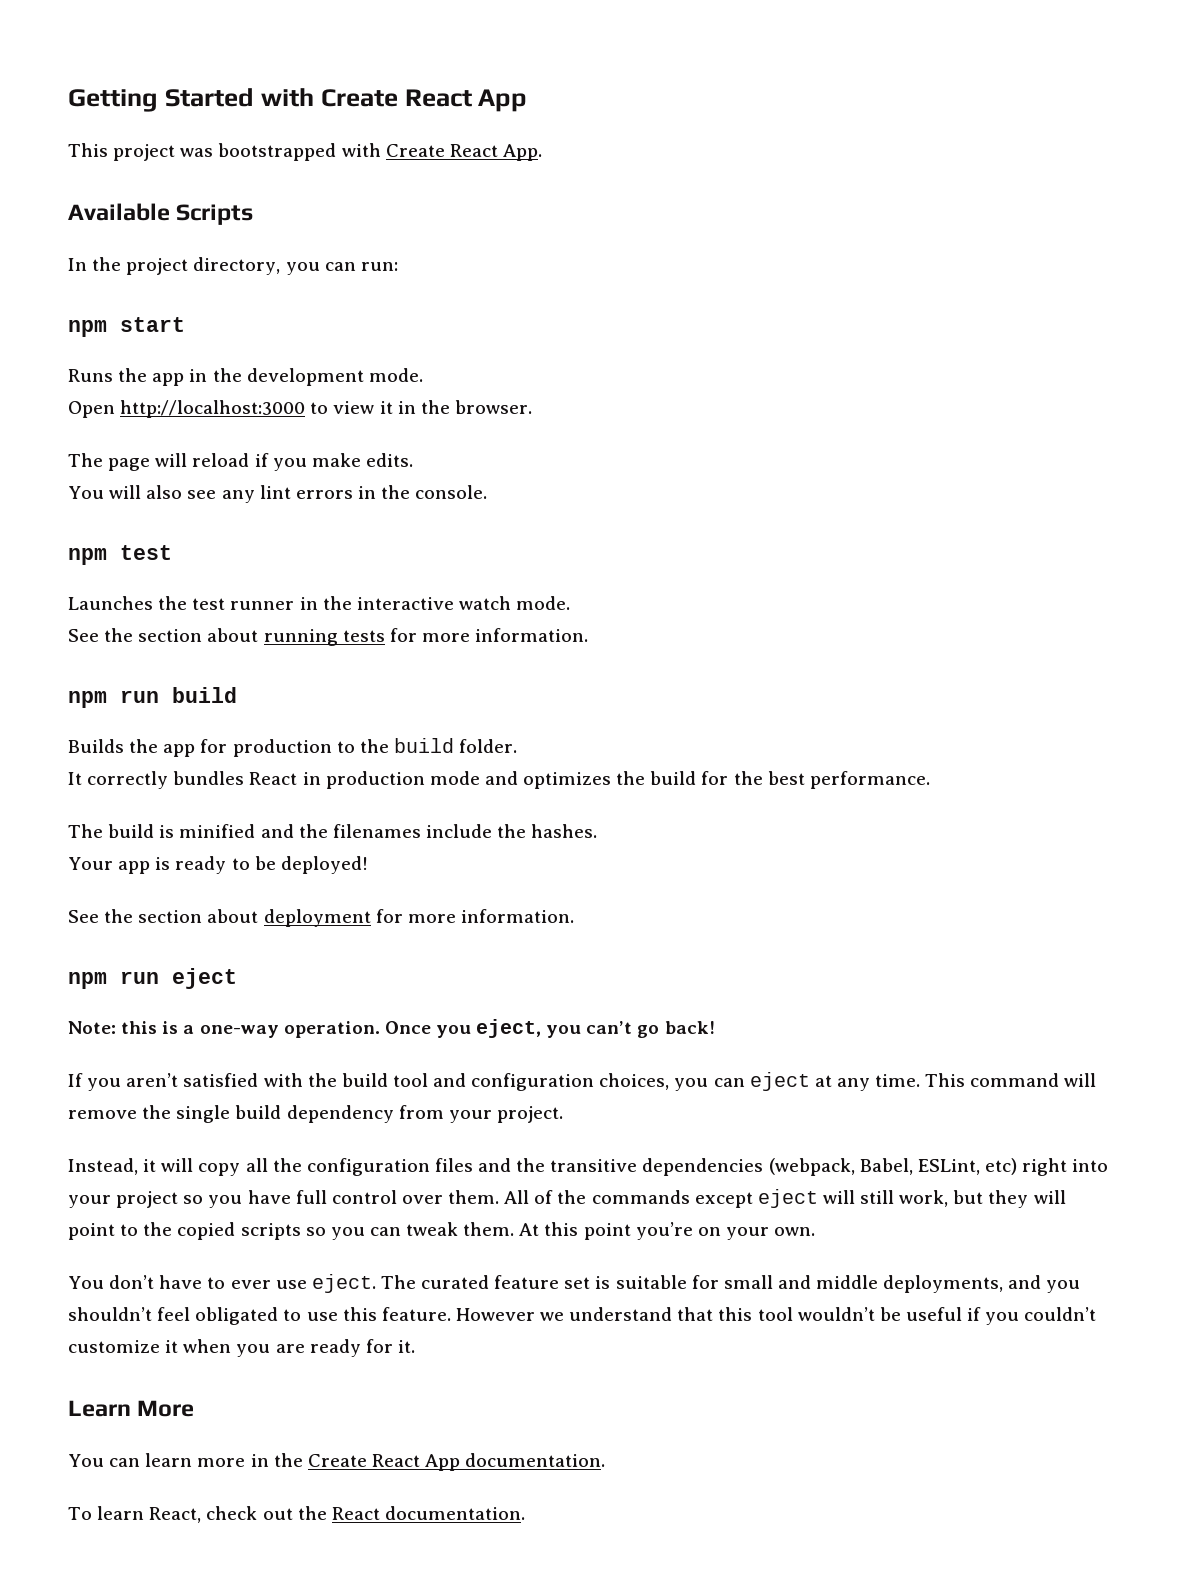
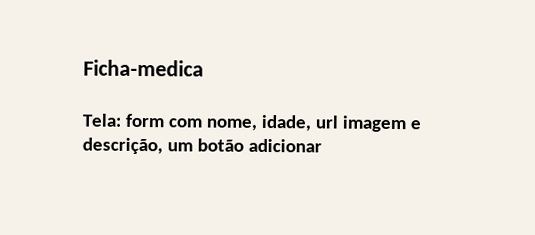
- Getting Started with Create React App
- This project was bootstrapped with Create React App.
- Available Scripts
- In the project directory, you can run:
- npm start
- Runs the app in the development mode.
- Open http://localhost:3000 to view it in the browser.
- The page will reload if you make edits.
- You will also see any lint errors in the console.
- npm test
- Launches the test runner in the interactive watch mode.
- See the section about running tests for more information.
- npm run build
- Builds the app for production to the build folder.
- It correctly bundles React in production mode and optimizes the build for the best performance.
- The build is minified and the filenames include the hashes.
- Your app is ready to be deployed!
- See the section about deployment for more information.
- npm run eject
- Note: this is a one-way operation. Once you eject, you can’t go back!
- If you aren’t satisfied with the build tool and configuration choices, you can eject at any time. This command will remove the single build dependency from your project.
- Instead, it will copy all the configuration files and the transitive dependencies (webpack, Babel, ESLint, etc) right into your project so you have full control over them. All of the commands except eject will still work, but they will point to the copied scripts so you can tweak them. At this point you’re on your own.
- You don’t have to ever use eject. The curated feature set is suitable for small and middle deployments, and you shouldn’t feel obligated to use this feature. However we understand that this tool wouldn’t be useful if you couldn’t customize it when you are ready for it.
- Learn More
- You can learn more in the Create React App documentation.
- To learn React, check out the React documentation.
+ Ficha-medica
+ Tela: form com nome, idade, url imagem e descrição, um botão adicionar

